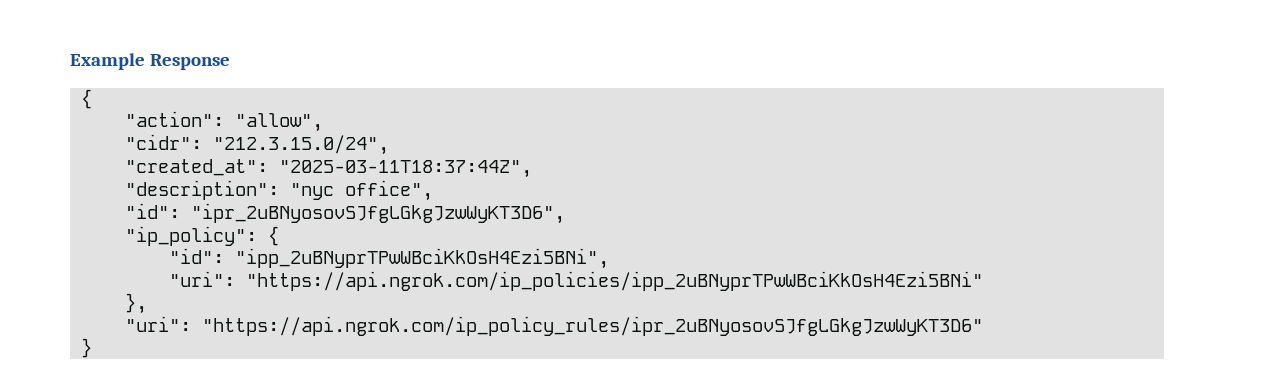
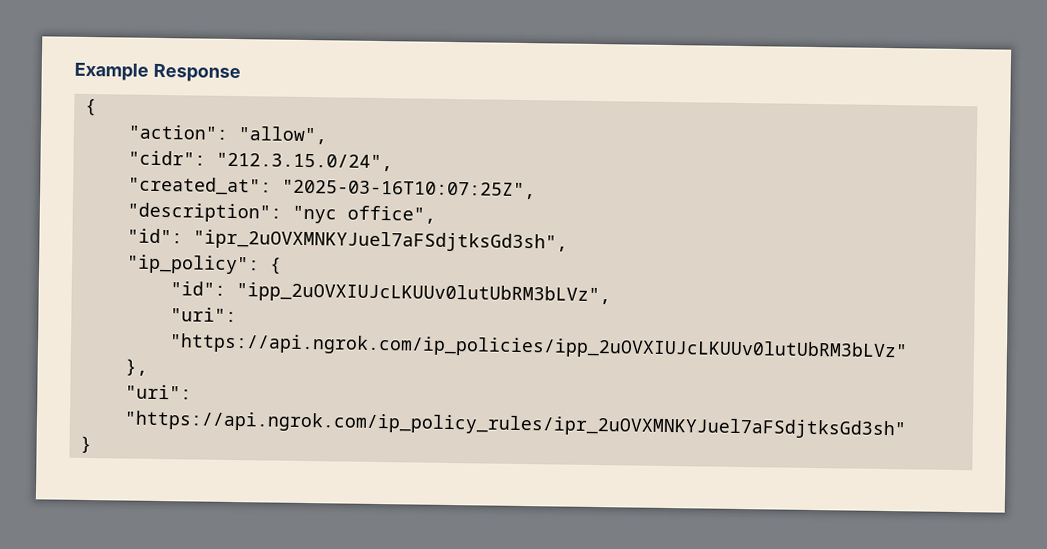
- "created_at": "2025-03-11T18:37:44Z",
+ "created_at": "2025-03-16T10:07:25Z",
- "id": "ipr_2uBNyosovSJfgLGkgJzwWyKT3D6",
+ "id": "ipr_2uOVXMNKYJuel7aFSdjtksGd3sh",
- "id": "ipp_2uBNyprTPwWBciKkOsH4Ezi5BNi",
- "uri": "https://api.ngrok.com/ip_policies/ipp_2uBNyprTPwWBciKkOsH4Ezi5BNi"
+ "id": "ipp_2uOVXIUJcLKUUv0lutUbRM3bLVz",
+ "uri": "https://api.ngrok.com/ip_policies/ipp_2uOVXIUJcLKUUv0lutUbRM3bLVz"
- "uri": "https://api.ngrok.com/ip_policy_rules/ipr_2uBNyosovSJfgLGkgJzwWyKT3D6"
+ "uri": "https://api.ngrok.com/ip_policy_rules/ipr_2uOVXMNKYJuel7aFSdjtksGd3sh"

